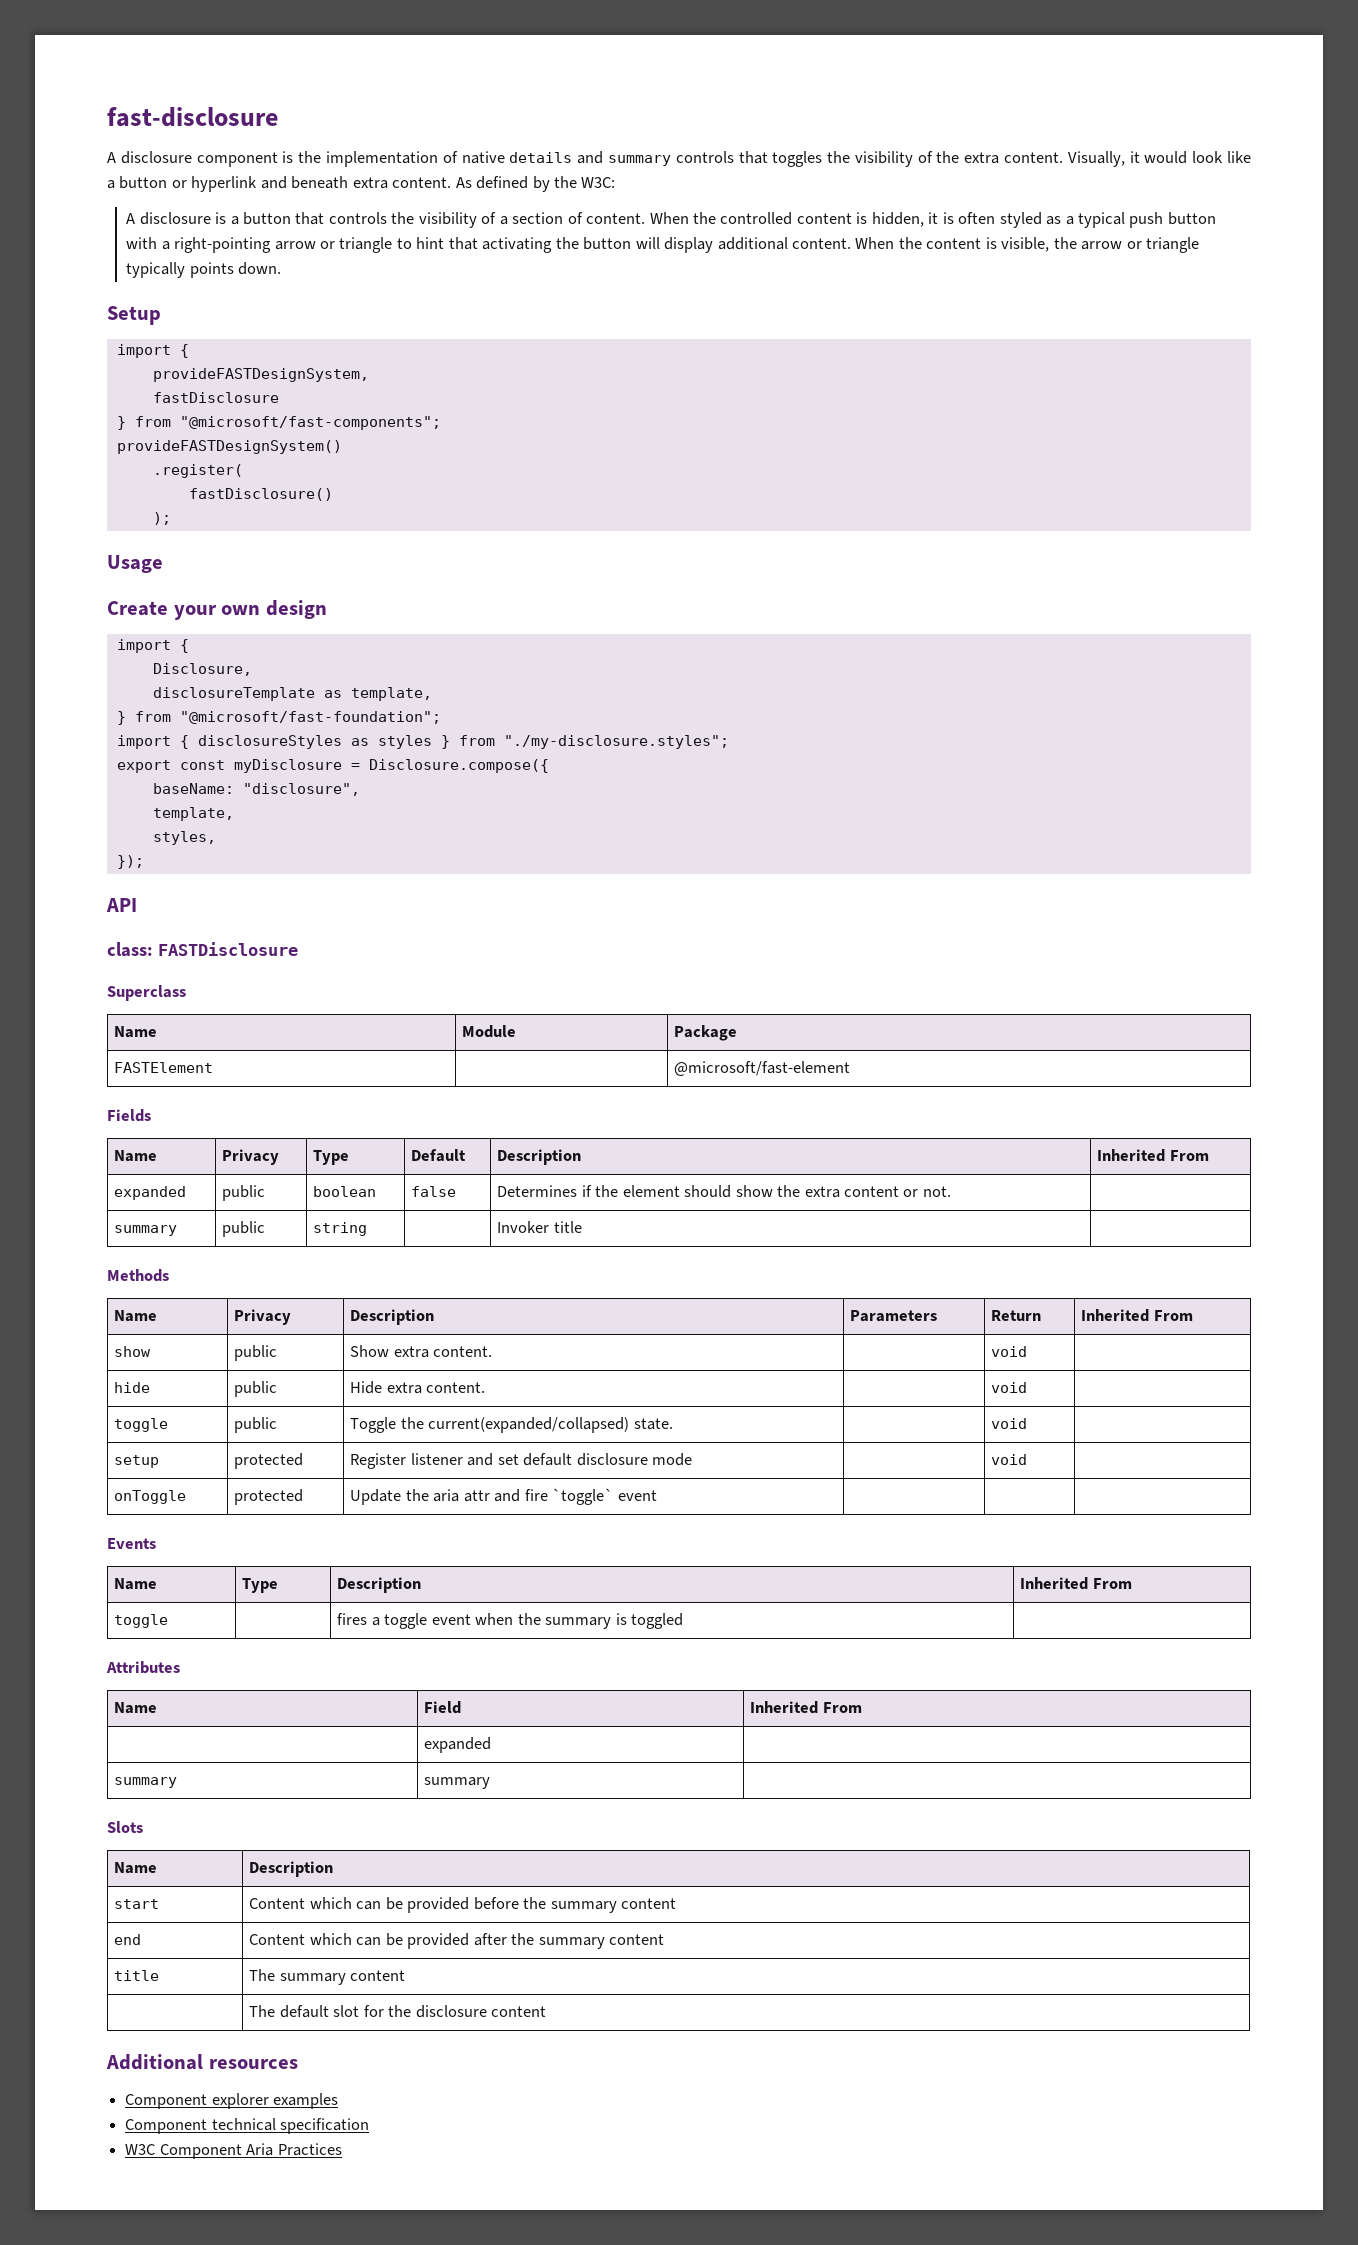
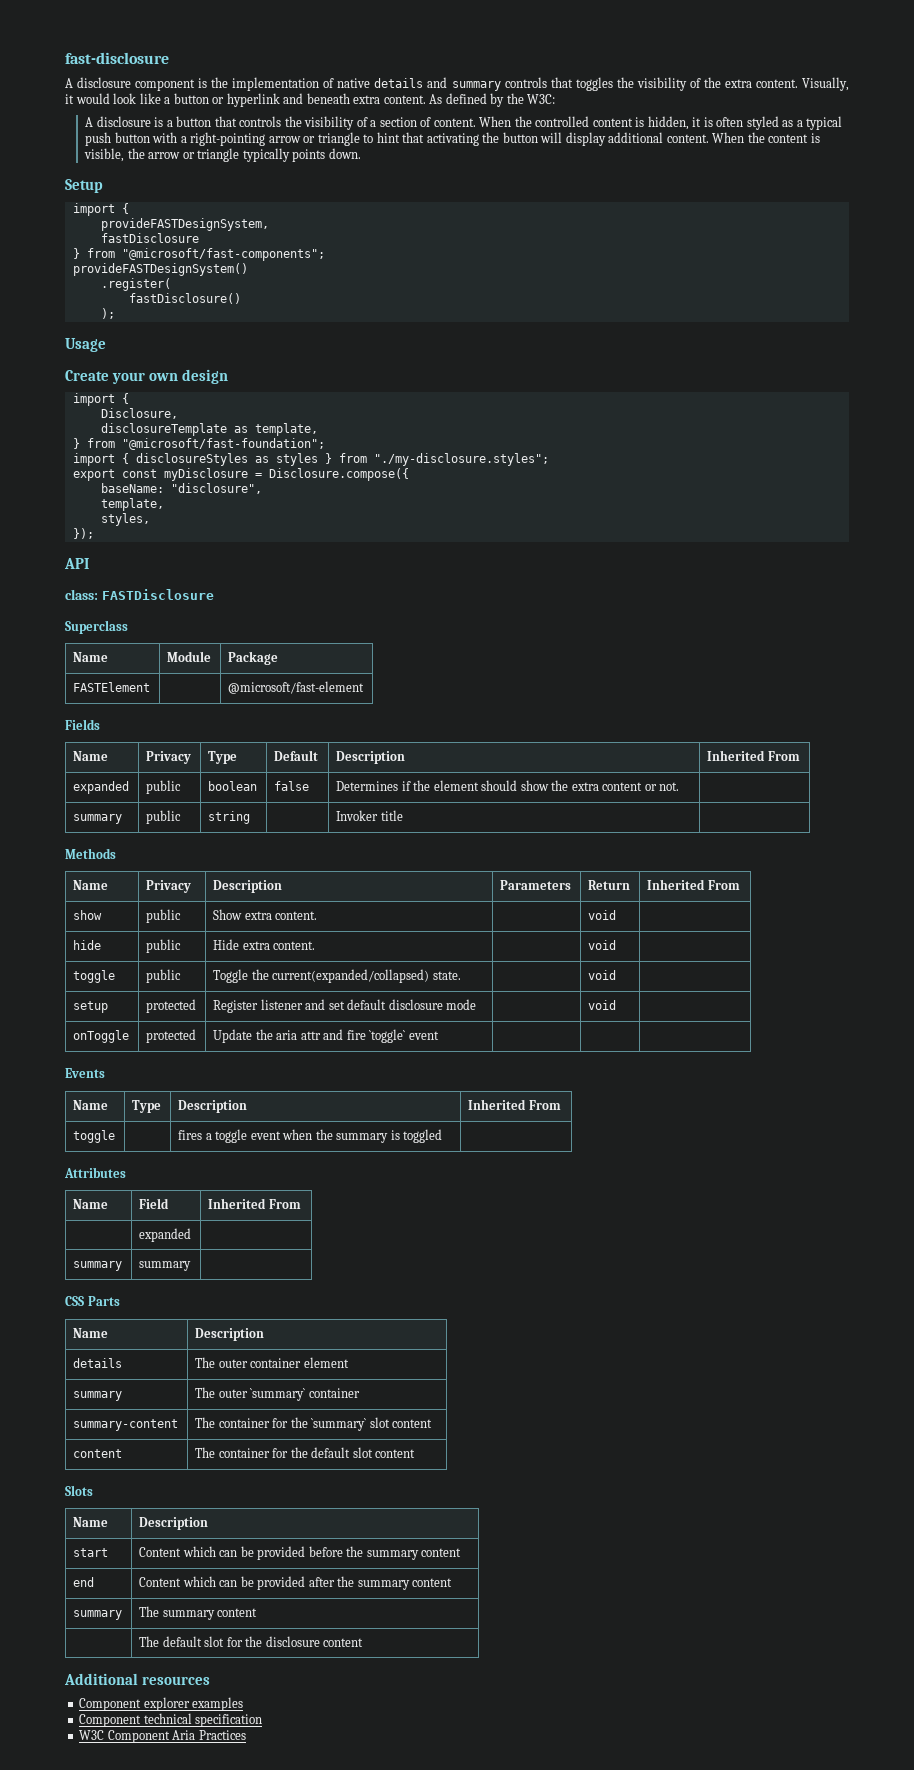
+ CSS Parts
+ Name | Description
+ details | The outer container element
+ summary | The outer `summary` container
+ summary-content | The container for the `summary` slot content
+ content | The container for the default slot content
- title | The summary content
+ summary | The summary content

